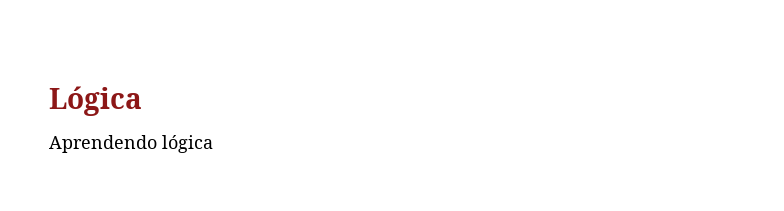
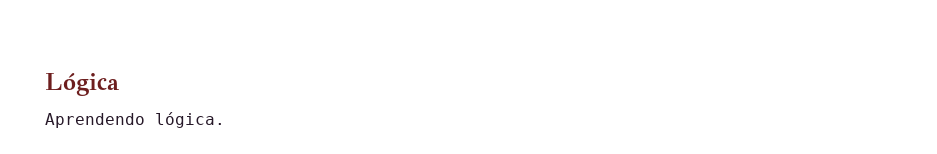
- Aprendendo lógica
+ Aprendendo lógica.

